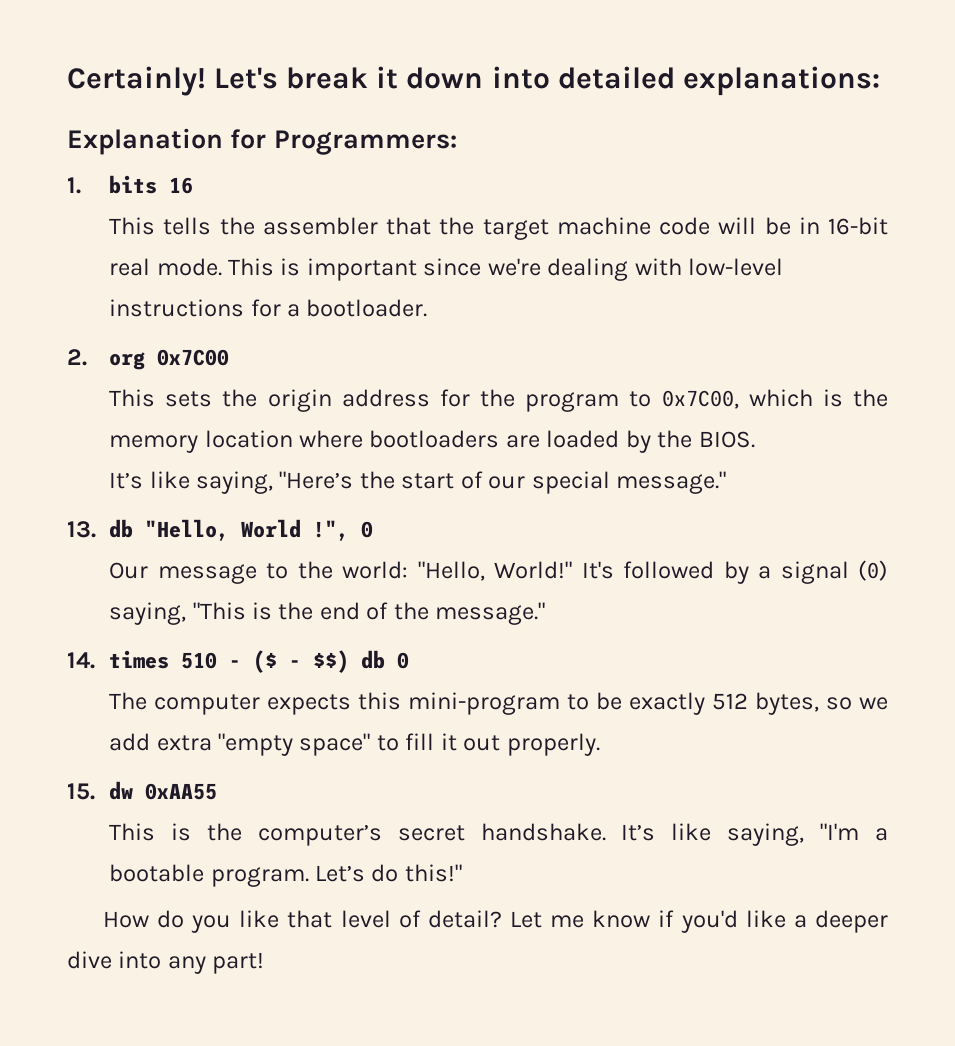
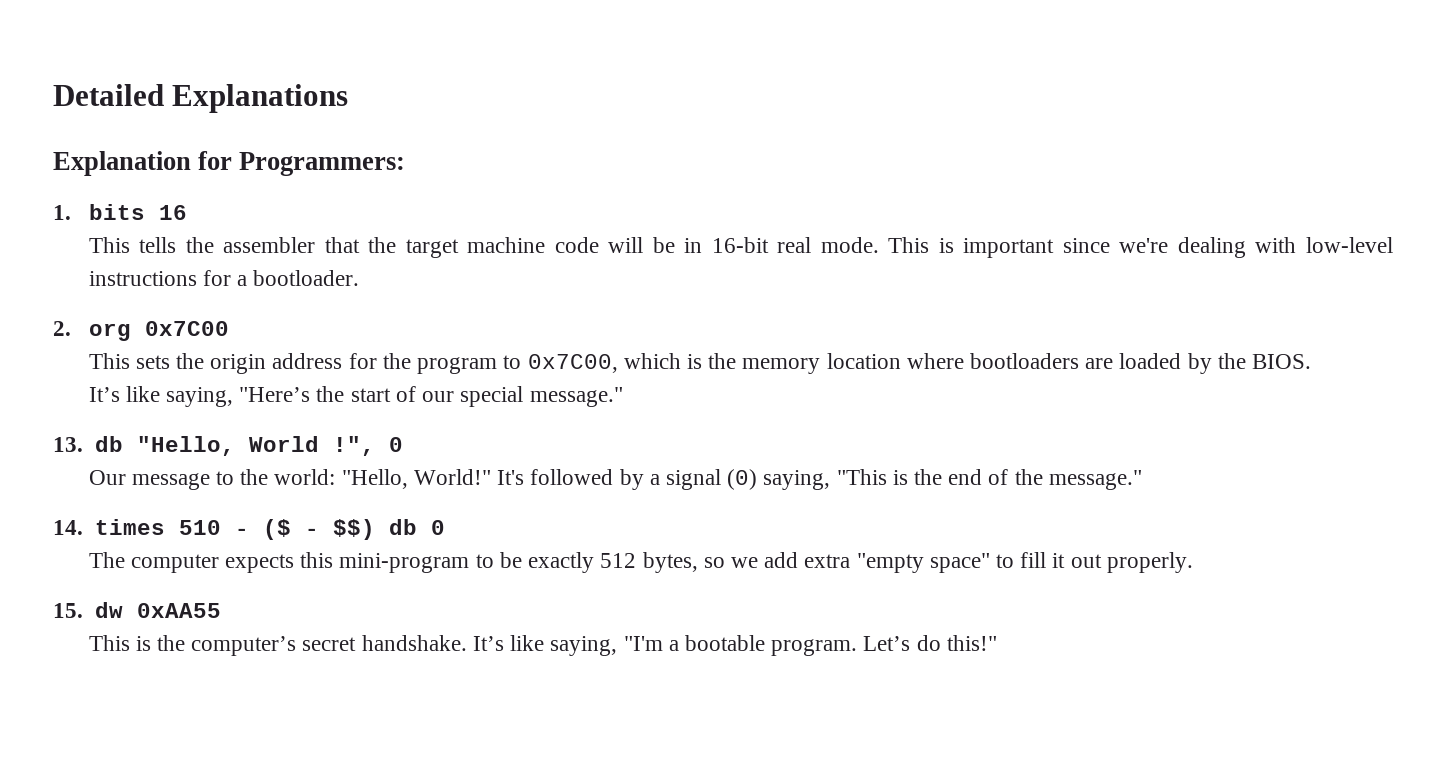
- Certainly! Let's break it down into detailed explanations:
+ Detailed Explanations
- How do you like that level of detail? Let me know if you'd like a deeper dive into any part!

